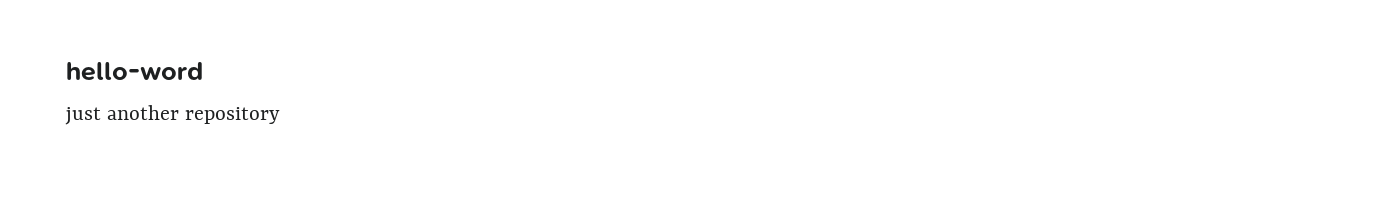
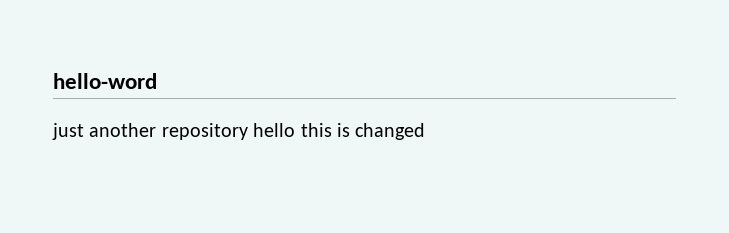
- just another repository
+ just another repository hello this is changed

